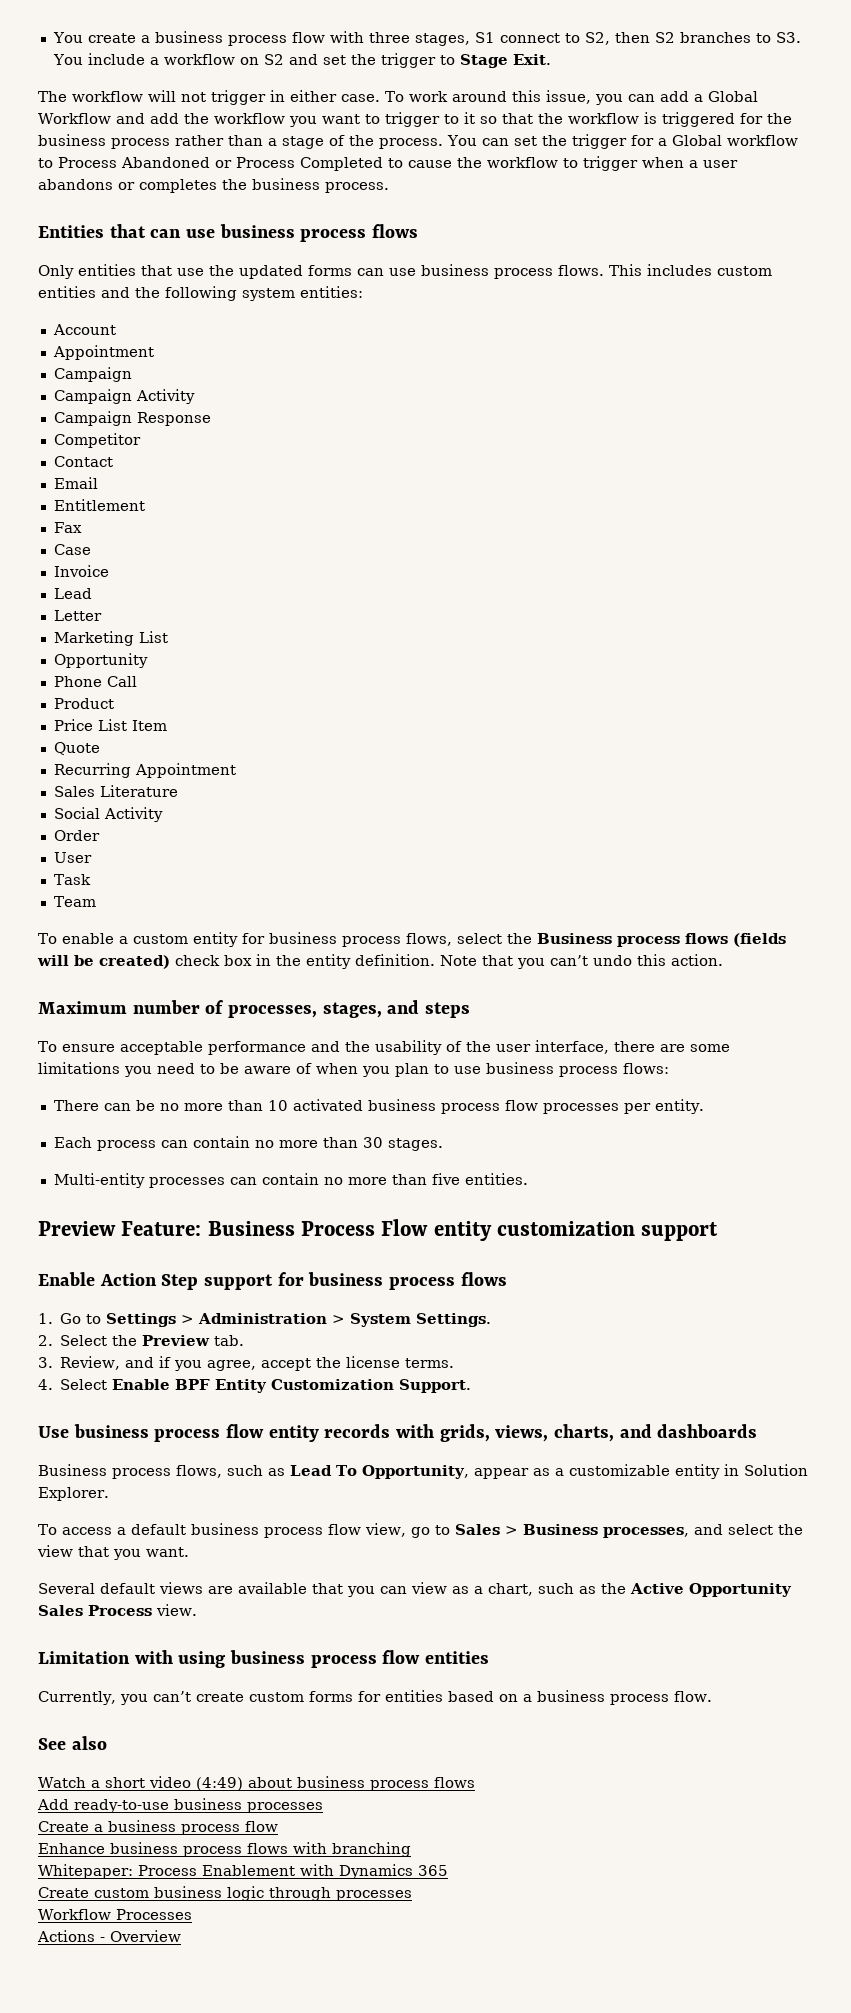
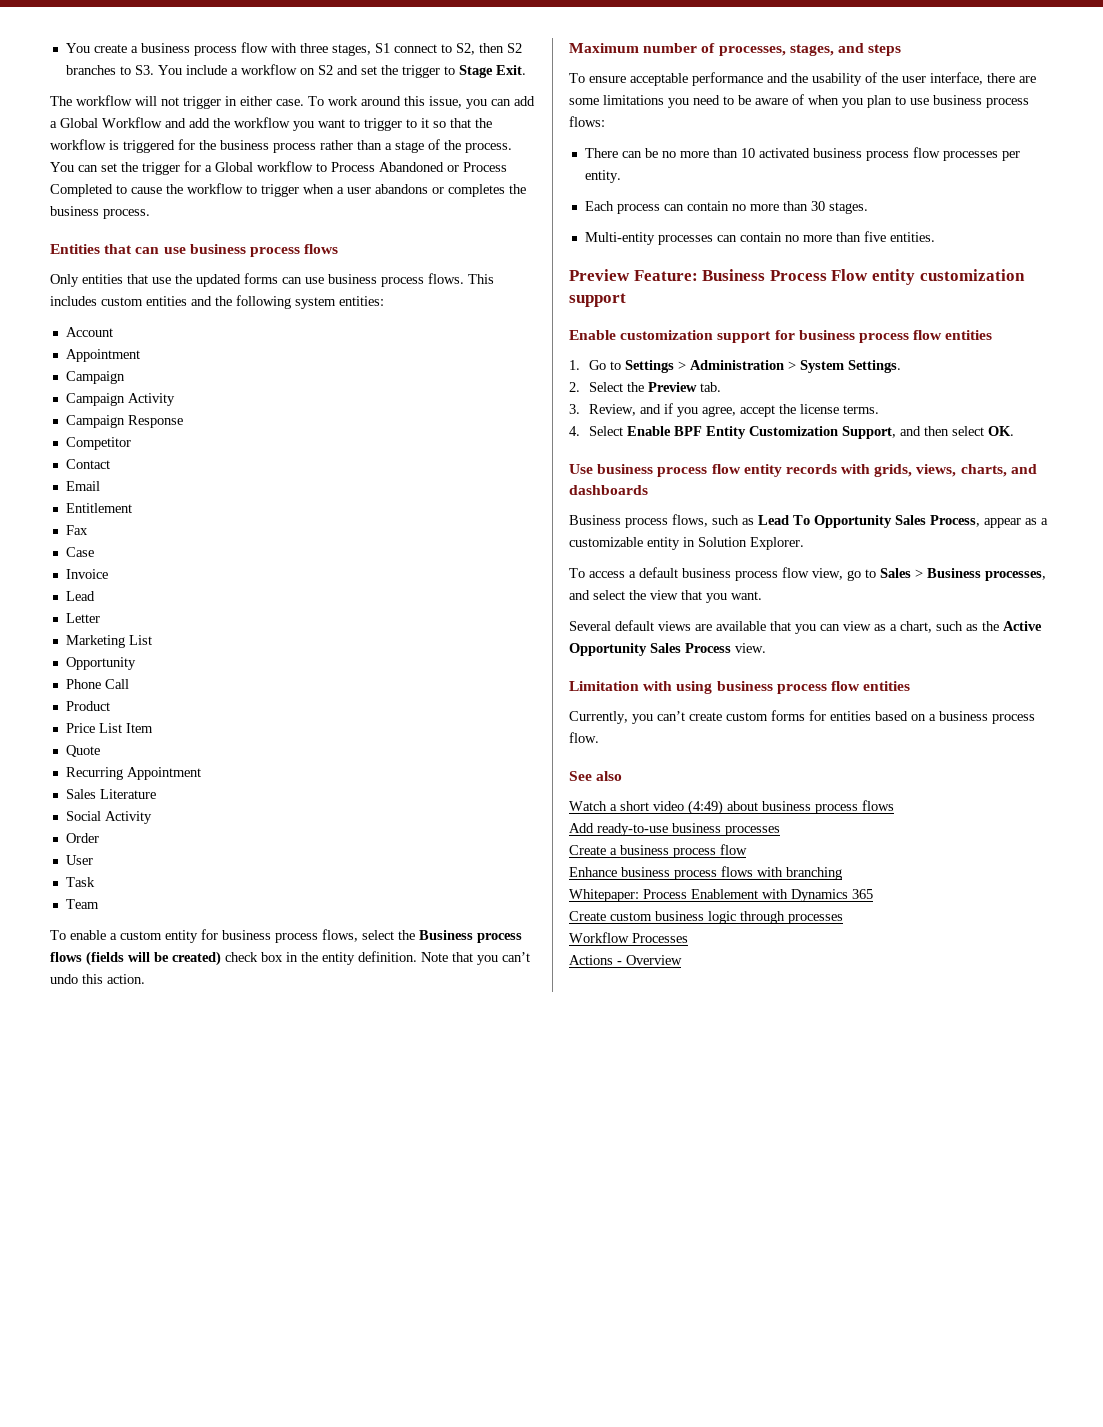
- Enable Action Step support for business process flows
+ Enable customization support for business process flow entities
- 4. Select Enable BPF Entity Customization Support.
+ 4. Select Enable BPF Entity Customization Support, and then select OK.
- Business process flows, such as Lead To Opportunity, appear as a customizable entity in Solution Explorer.
+ Business process flows, such as Lead To Opportunity Sales Process, appear as a customizable entity in Solution Explorer.

